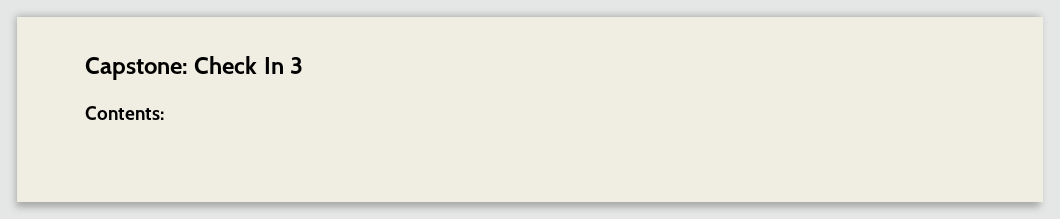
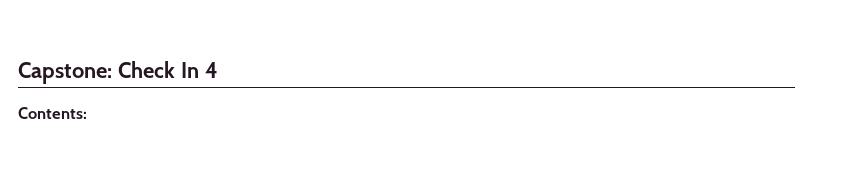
- Capstone: Check In 3
+ Capstone: Check In 4

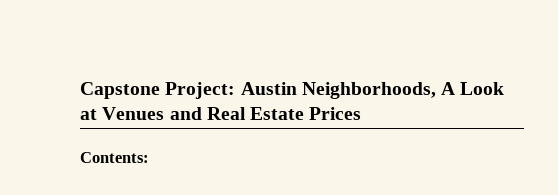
- Capstone: Check In 4
+ Capstone Project: Austin Neighborhoods, A Look at Venues and Real Estate Prices

